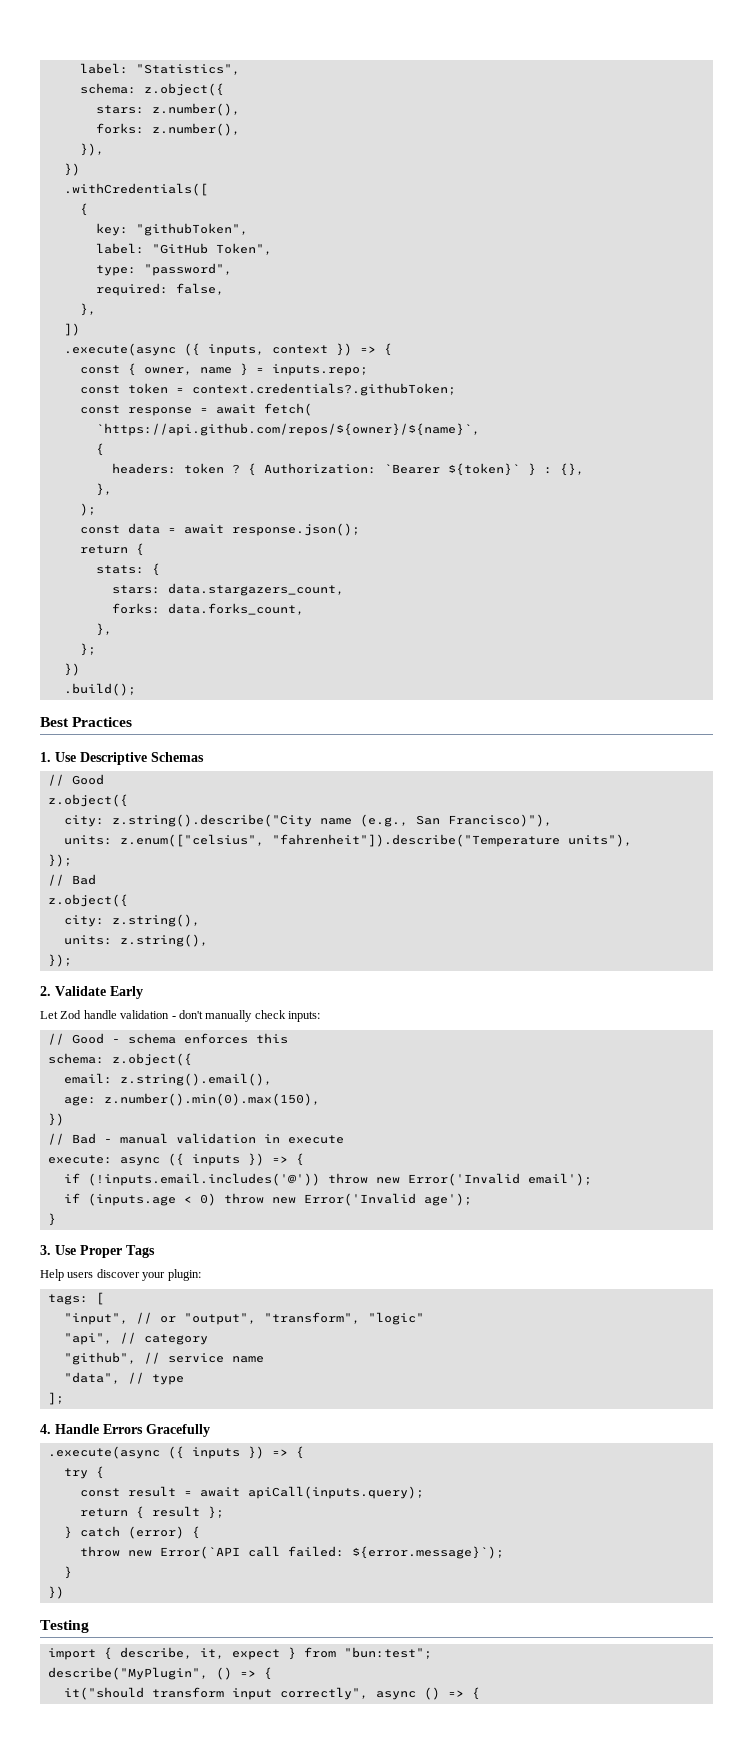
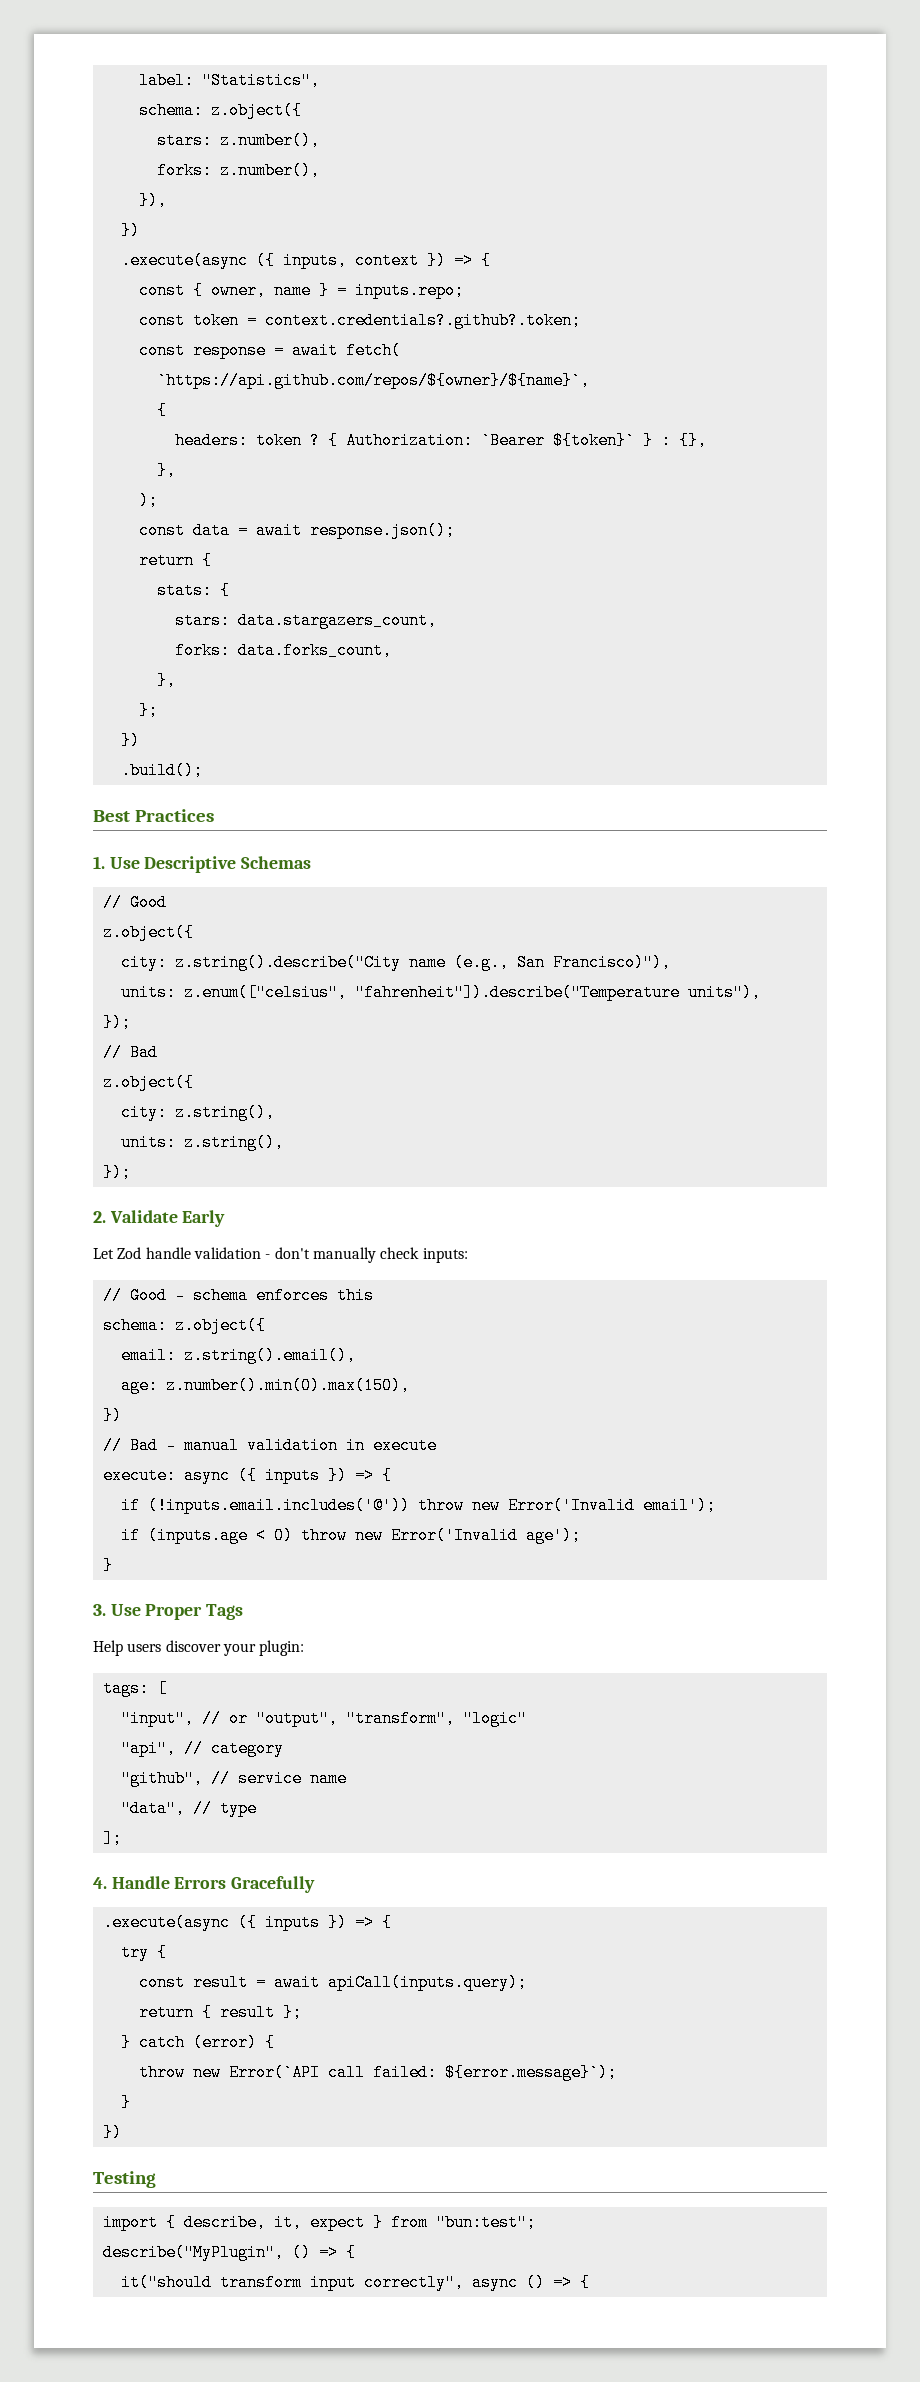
- .withCredentials([
- {
- key: "githubToken",
- label: "GitHub Token",
- type: "password",
- required: false,
- },
- ])
- const token = context.credentials?.githubToken;
+ const token = context.credentials?.github?.token;

